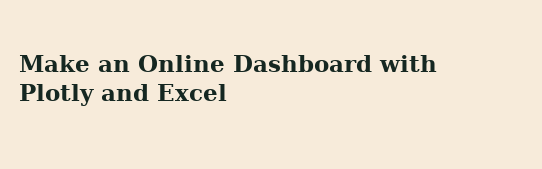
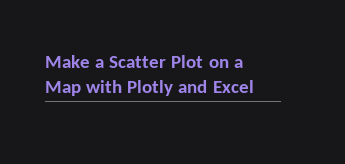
- Make an Online Dashboard with Plotly and Excel
+ Make a Scatter Plot on a Map with Plotly and Excel

